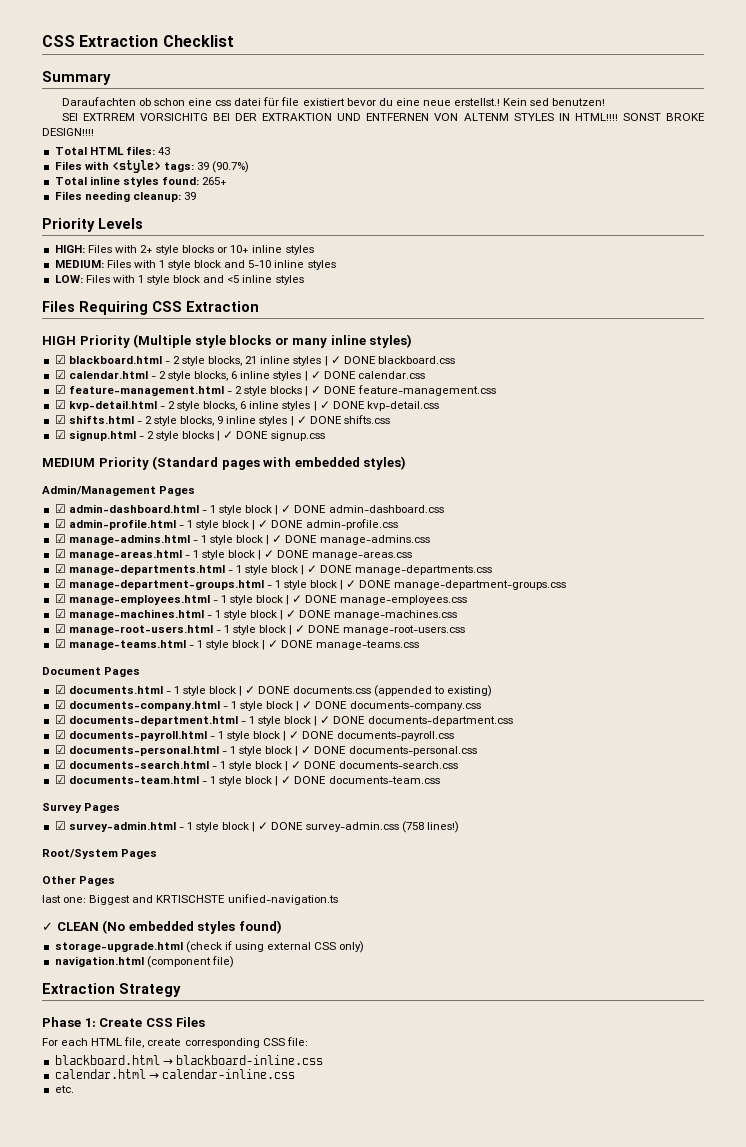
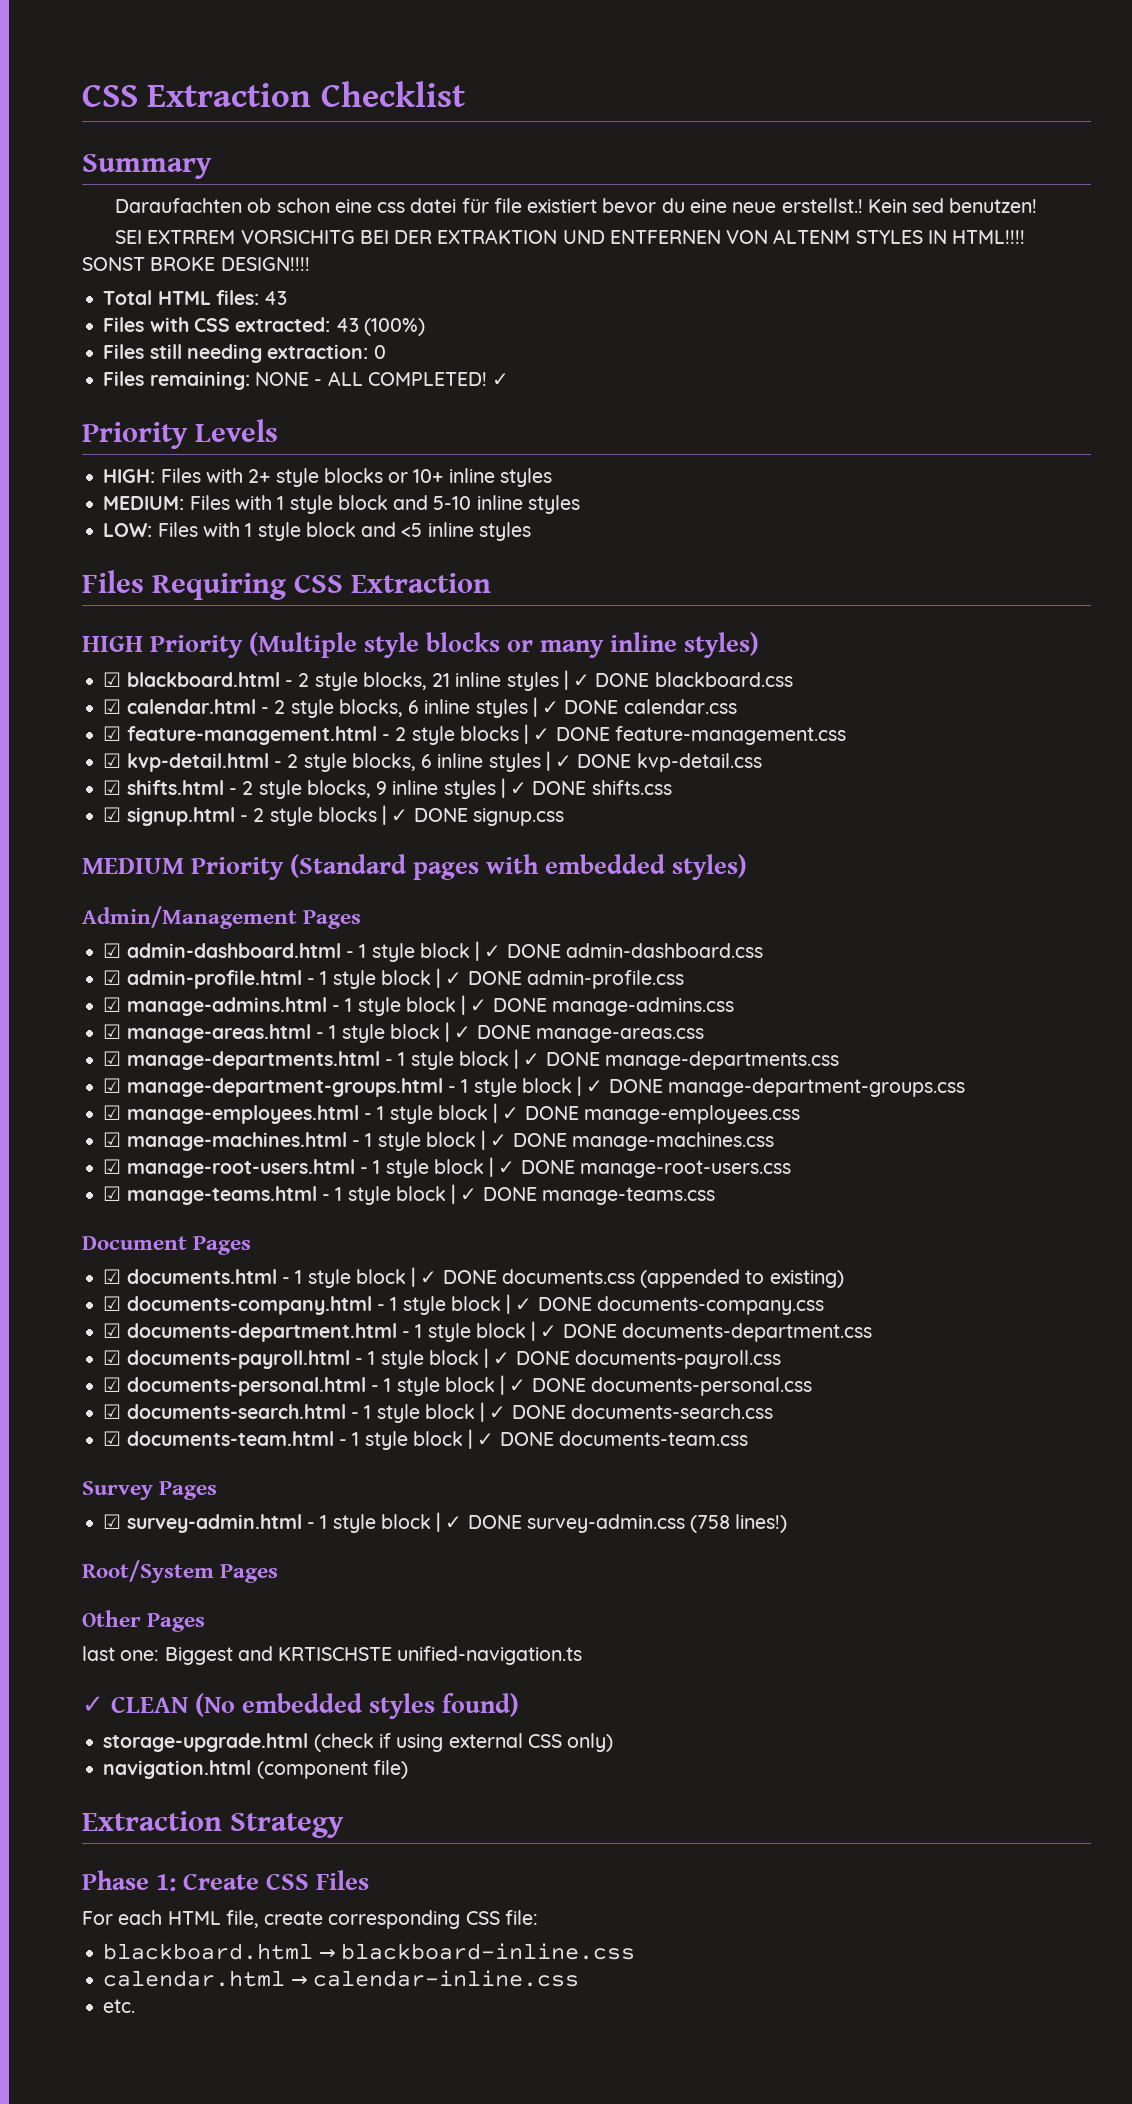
- Files with <style> tags: 39 (90.7%)
- Total inline styles found: 265+
- Files needing cleanup: 39
+ Files with CSS extracted: 43 (100%)
+ Files still needing extraction: 0
+ Files remaining: NONE - ALL COMPLETED! ✓

